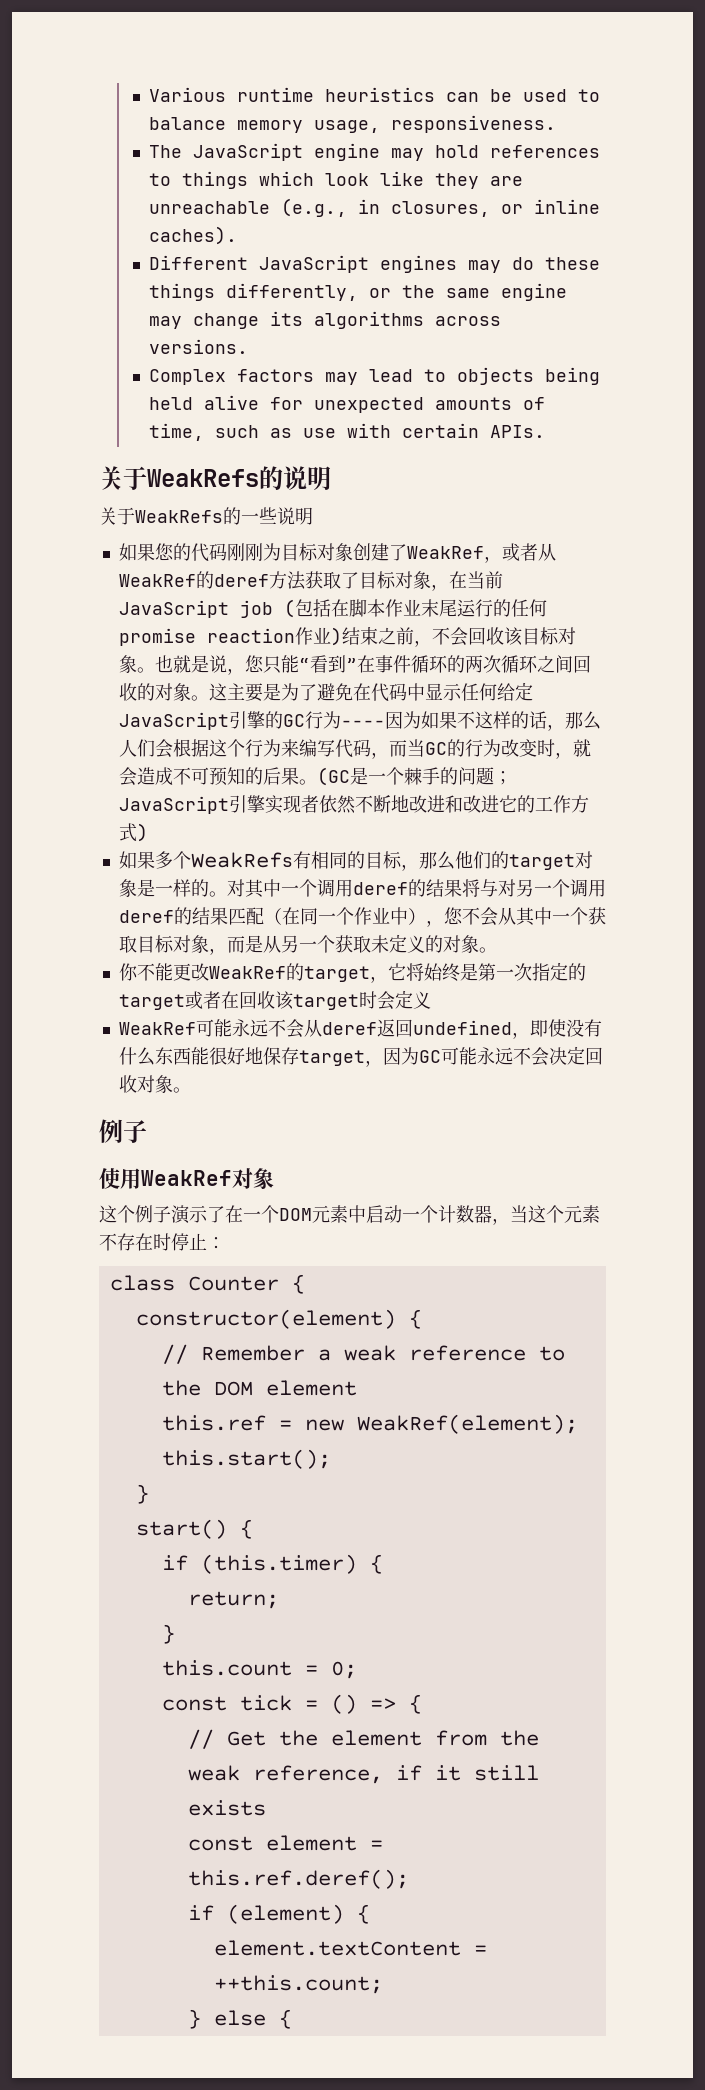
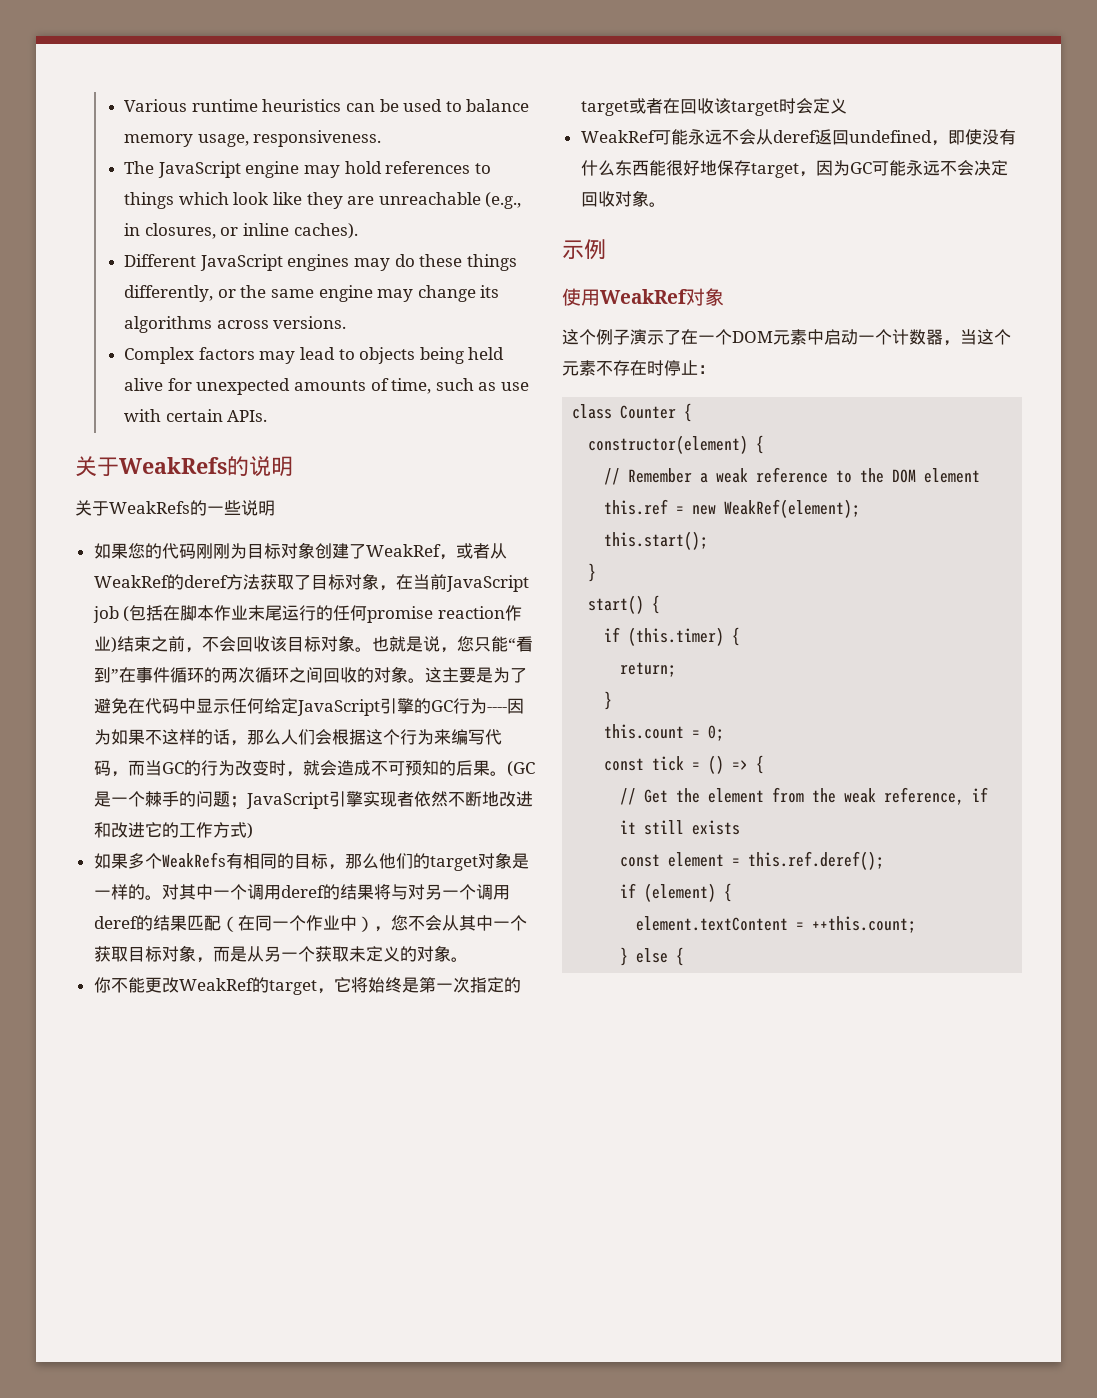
  WeakRef可能永远不会从deref返回undefined，即使没有什么东西能很好地保存target，因为GC可能永远不会决定回收对象。
- 例子
+ 示例

